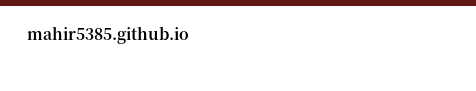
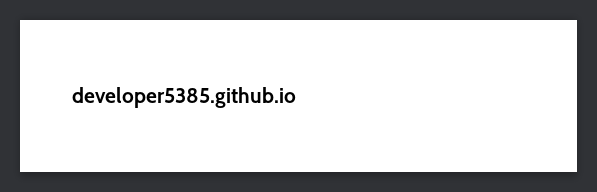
- mahir5385.github.io
+ developer5385.github.io

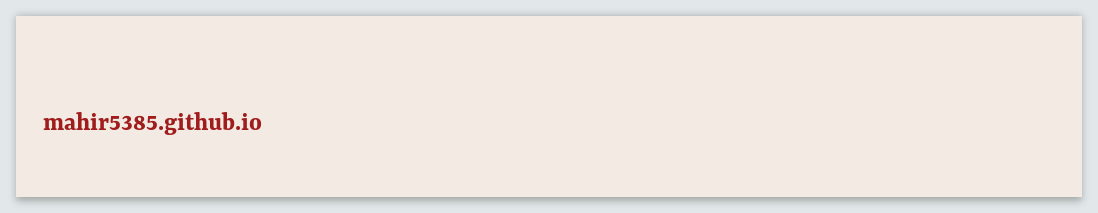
- developer5385.github.io
+ mahir5385.github.io

